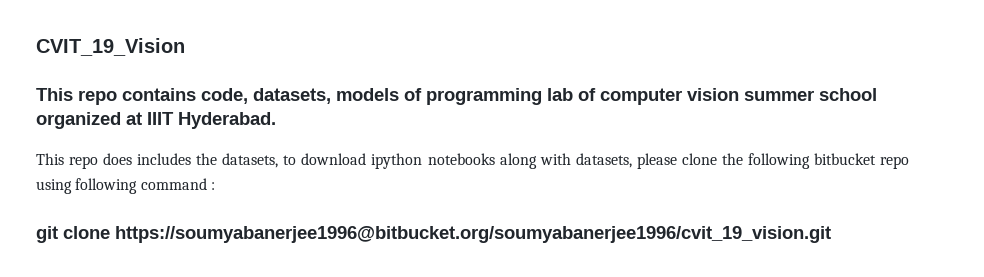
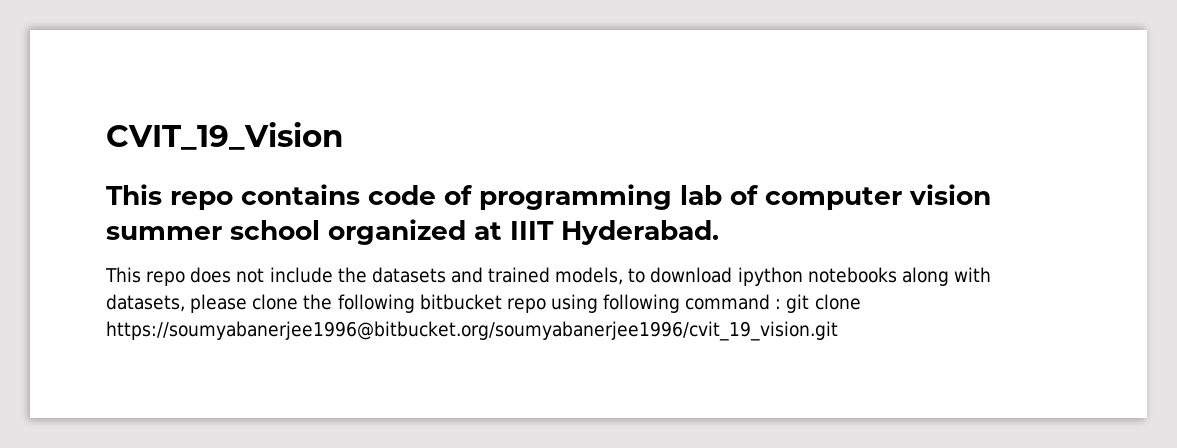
- This repo contains code, datasets, models of programming lab of computer vision summer school organized at IIIT Hyderabad.
+ This repo contains code of programming lab of computer vision summer school organized at IIIT Hyderabad.
- This repo does includes the datasets, to download ipython notebooks along with datasets, please clone the following bitbucket repo using following command :
- git clone https://soumyabanerjee1996@bitbucket.org/soumyabanerjee1996/cvit_19_vision.git
+ This repo does not include the datasets and trained models, to download ipython notebooks along with datasets, please clone the following bitbucket repo using following command : git clone https://soumyabanerjee1996@bitbucket.org/soumyabanerjee1996/cvit_19_vision.git

